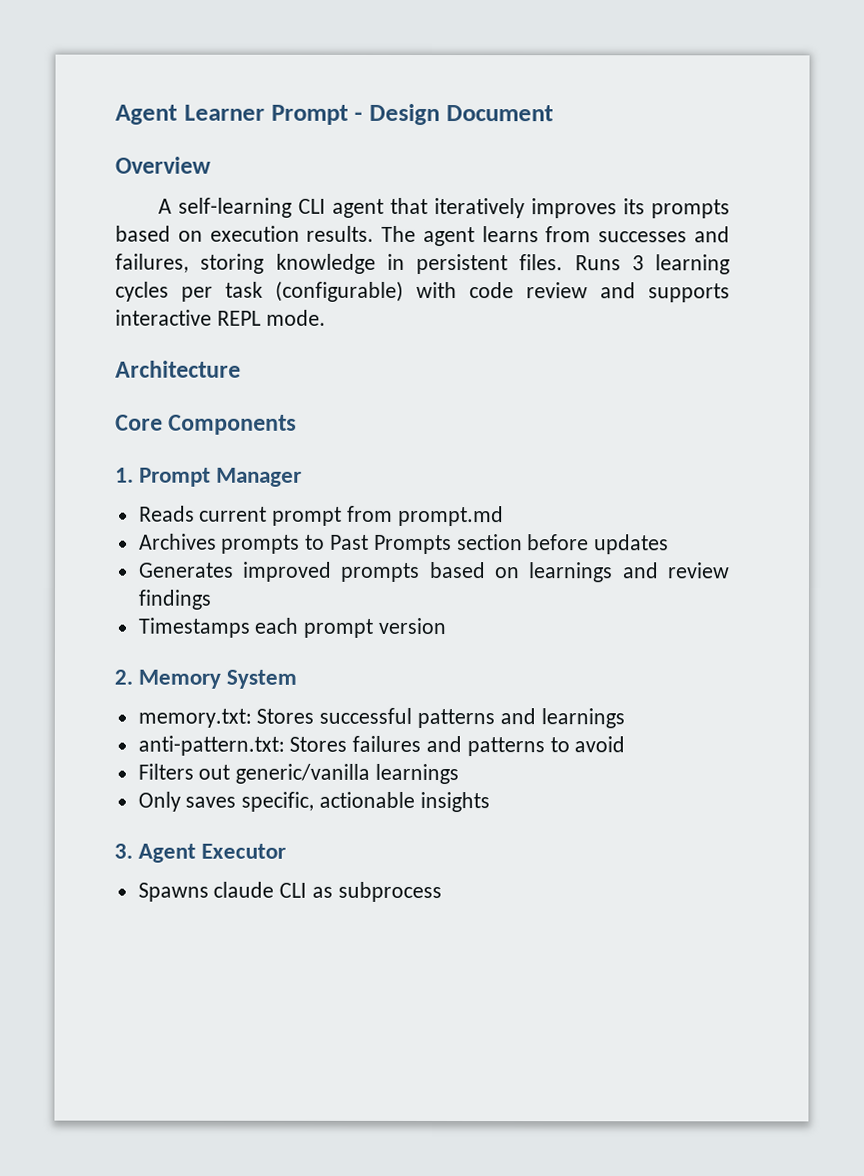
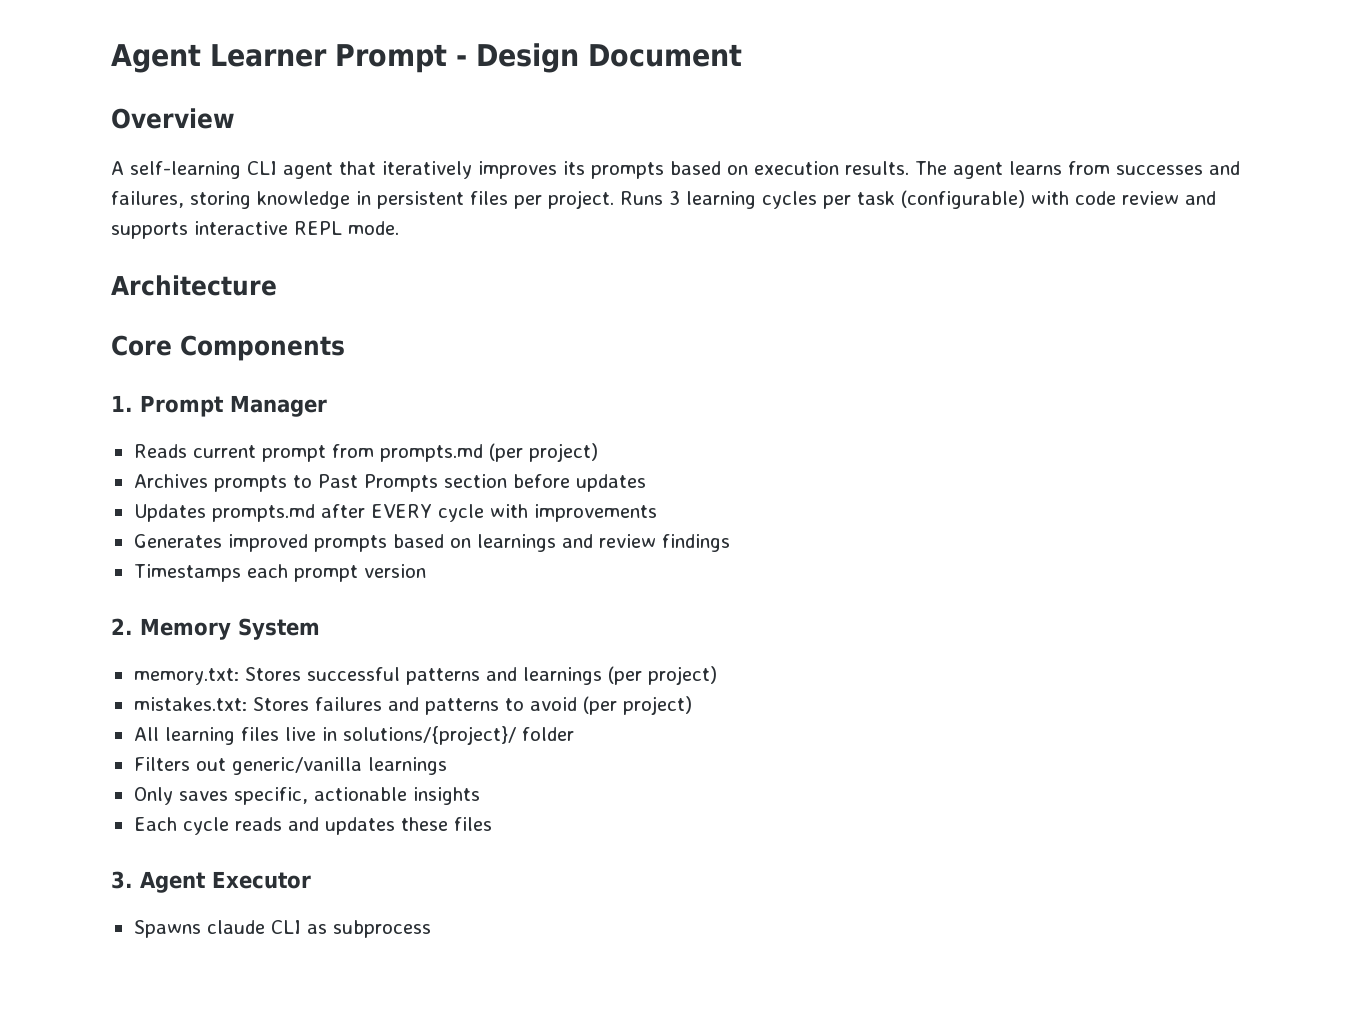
- The agent learns from successes and failures, storing knowledge in persistent files.
+ The agent learns from successes and failures, storing knowledge in persistent files per project.
- Reads current prompt from prompt.md
+ Reads current prompt from prompts.md (per project)
+ Updates prompts.md after EVERY cycle with improvements
- memory.txt: Stores successful patterns and learnings
- anti-pattern.txt: Stores failures and patterns to avoid
+ memory.txt: Stores successful patterns and learnings (per project)
+ mistakes.txt: Stores failures and patterns to avoid (per project)
+ All learning files live in solutions/{project}/ folder
+ Each cycle reads and updates these files

